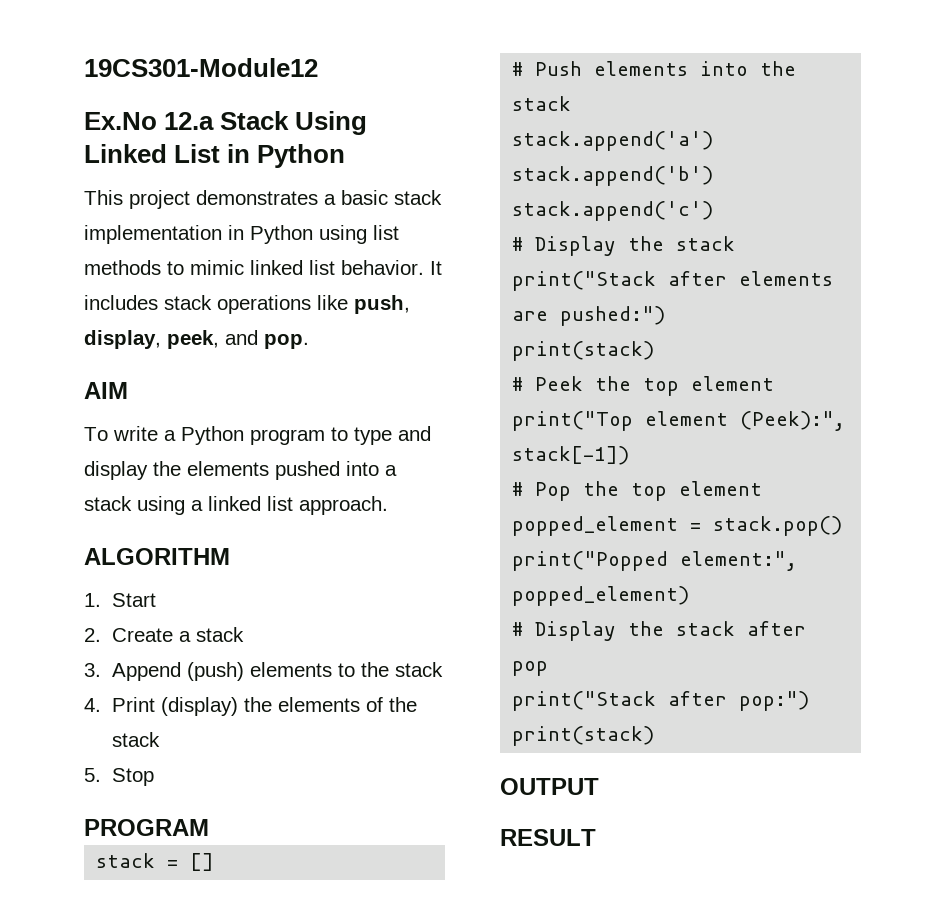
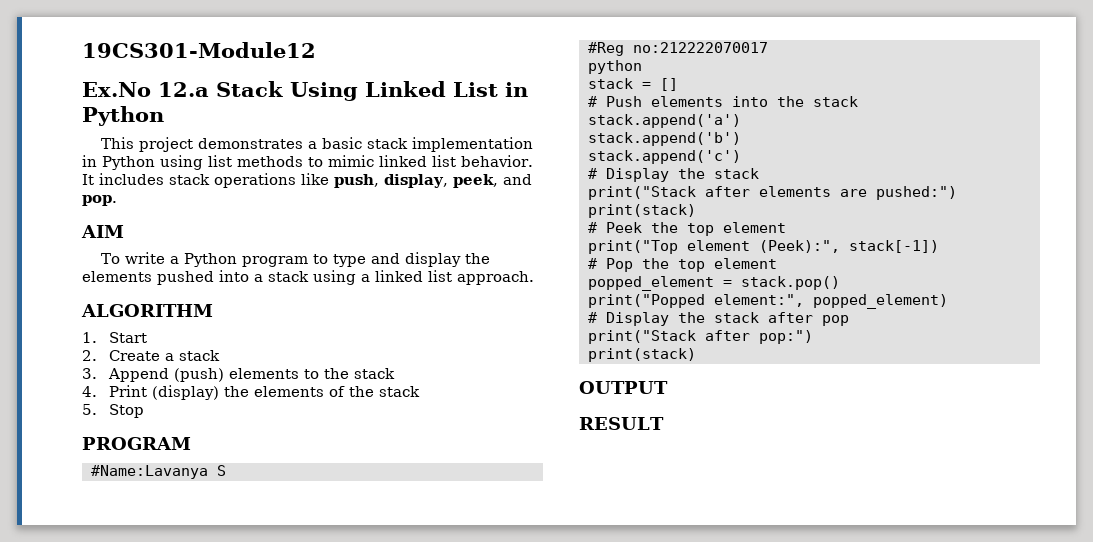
+ #Name:Lavanya S
+ #Reg no:212222070017
+ python

